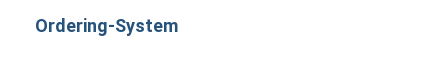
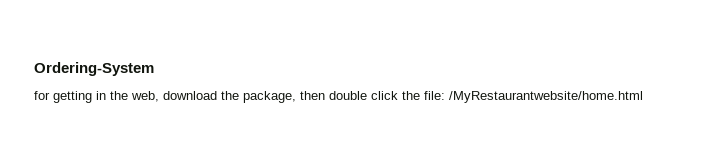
+ for getting in the web, download the package, then double click the file: /MyRestaurantwebsite/home.html

